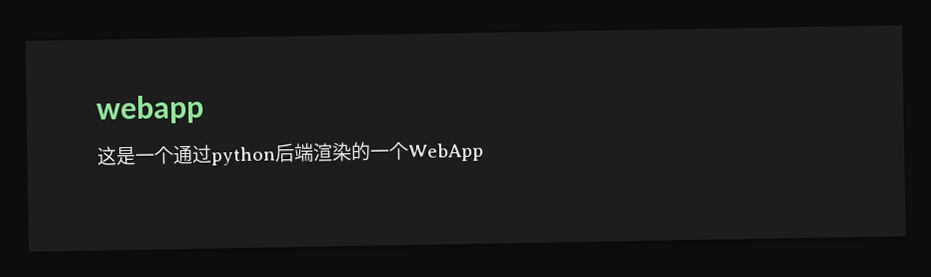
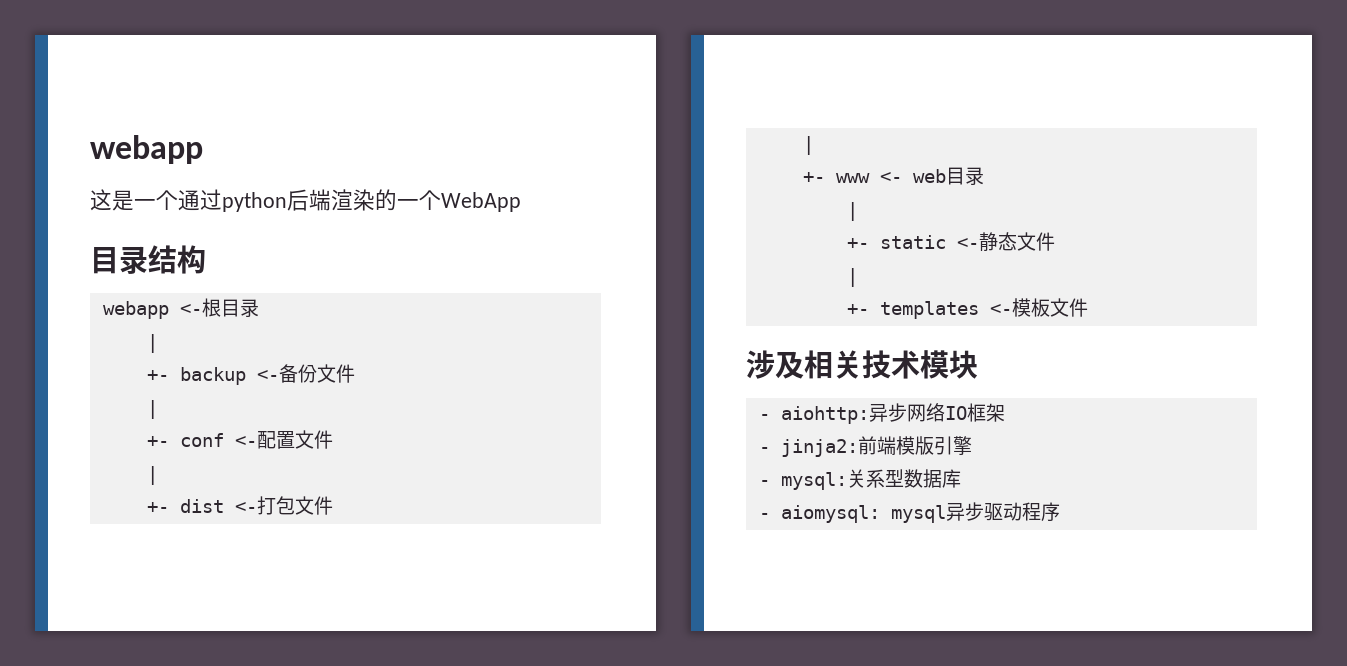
+ 目录结构
+ webapp <-根目录
+ |
+ +- backup <-备份文件
+ |
+ +- conf <-配置文件
+ |
+ +- dist <-打包文件
+ |
+ +- www <- web目录
+ |
+ +- static <-静态文件
+ |
+ +- templates <-模板文件
+ 涉及相关技术模块
+ - aiohttp:异步网络IO框架
+ - jinja2:前端模版引擎
+ - mysql:关系型数据库
+ - aiomysql: mysql异步驱动程序

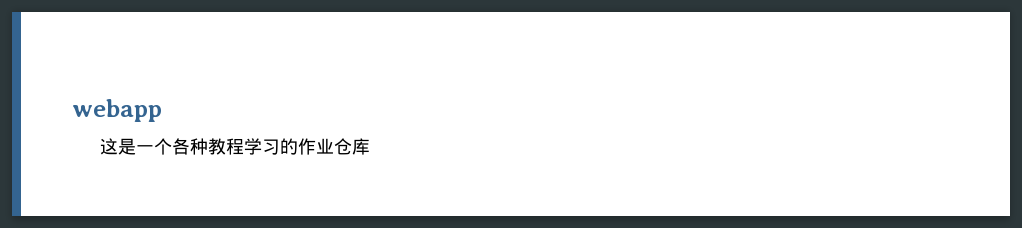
- 这是一个通过python后端渲染的一个WebApp
- 目录结构
- webapp <-根目录
- |
- +- backup <-备份文件
- |
- +- conf <-配置文件
- |
- +- dist <-打包文件
- |
- +- www <- web目录
- |
- +- static <-静态文件
- |
- +- templates <-模板文件
- 涉及相关技术模块
- - aiohttp:异步网络IO框架
- - jinja2:前端模版引擎
- - mysql:关系型数据库
- - aiomysql: mysql异步驱动程序
+ 这是一个各种教程学习的作业仓库

